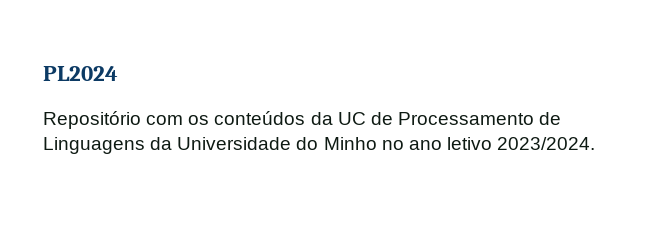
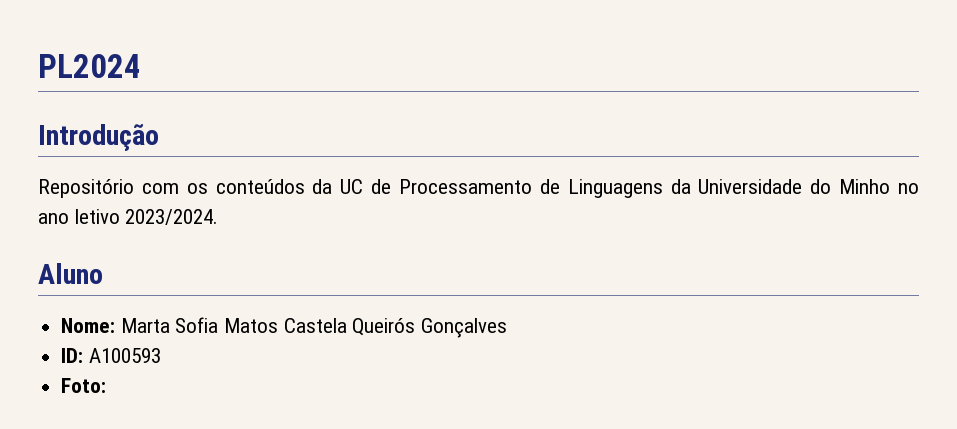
+ Introdução
+ Aluno
+ Nome: Marta Sofia Matos Castela Queirós Gonçalves
+ ID: A100593
+ Foto:

